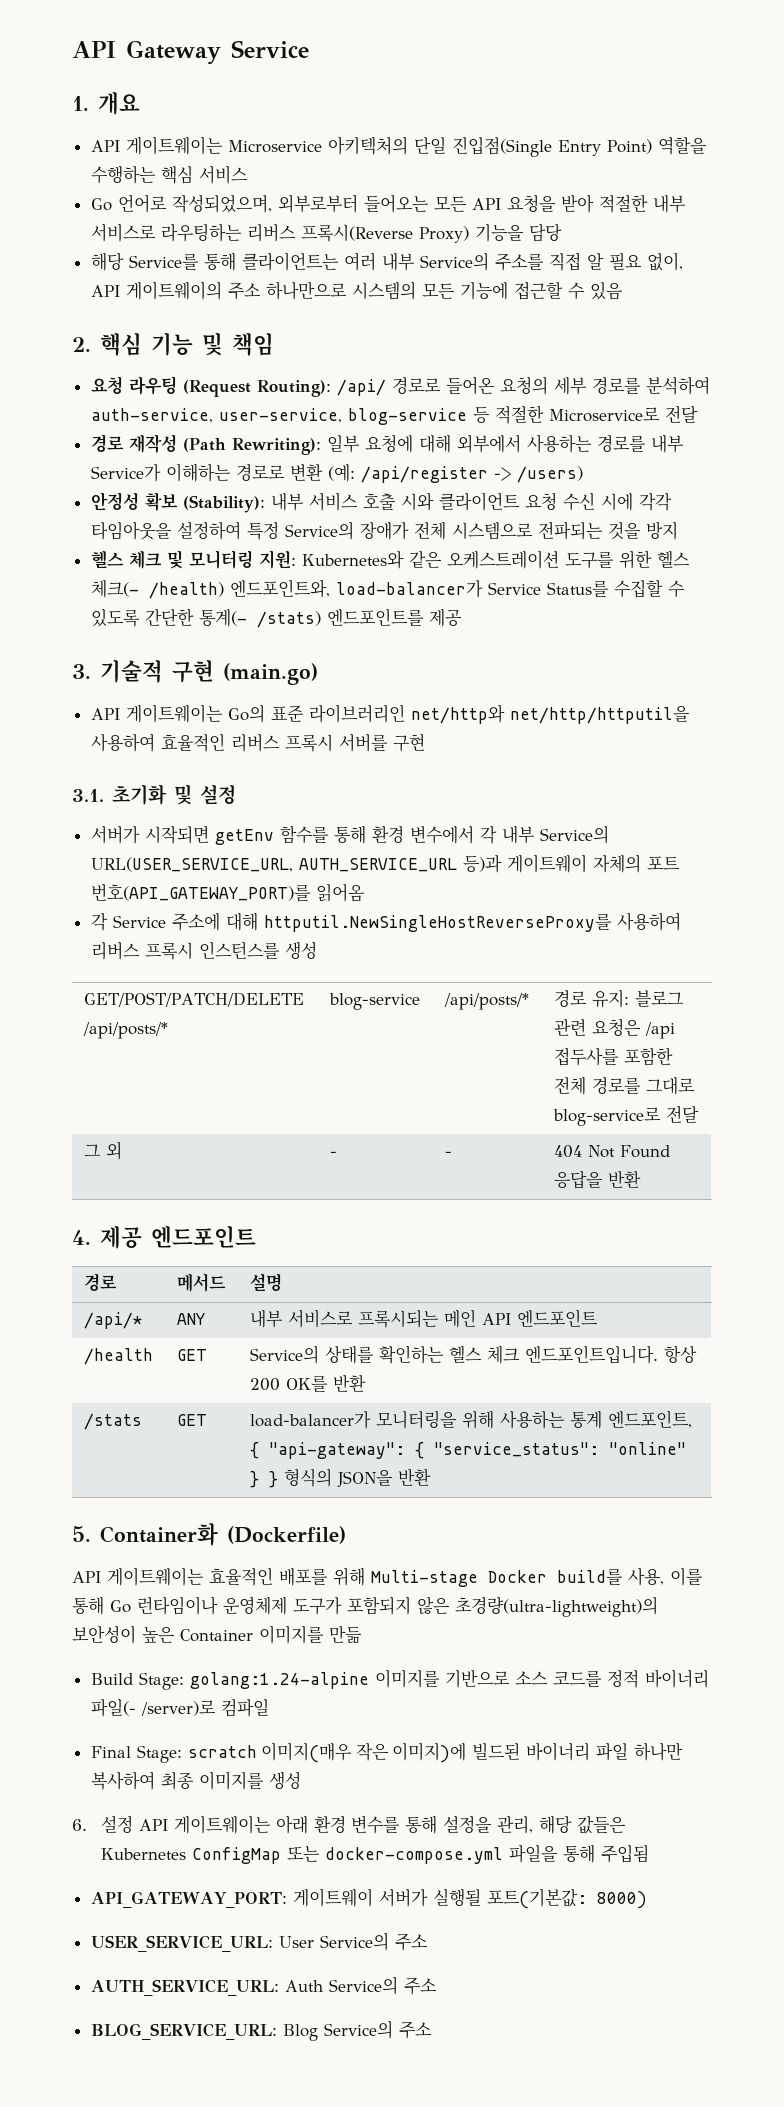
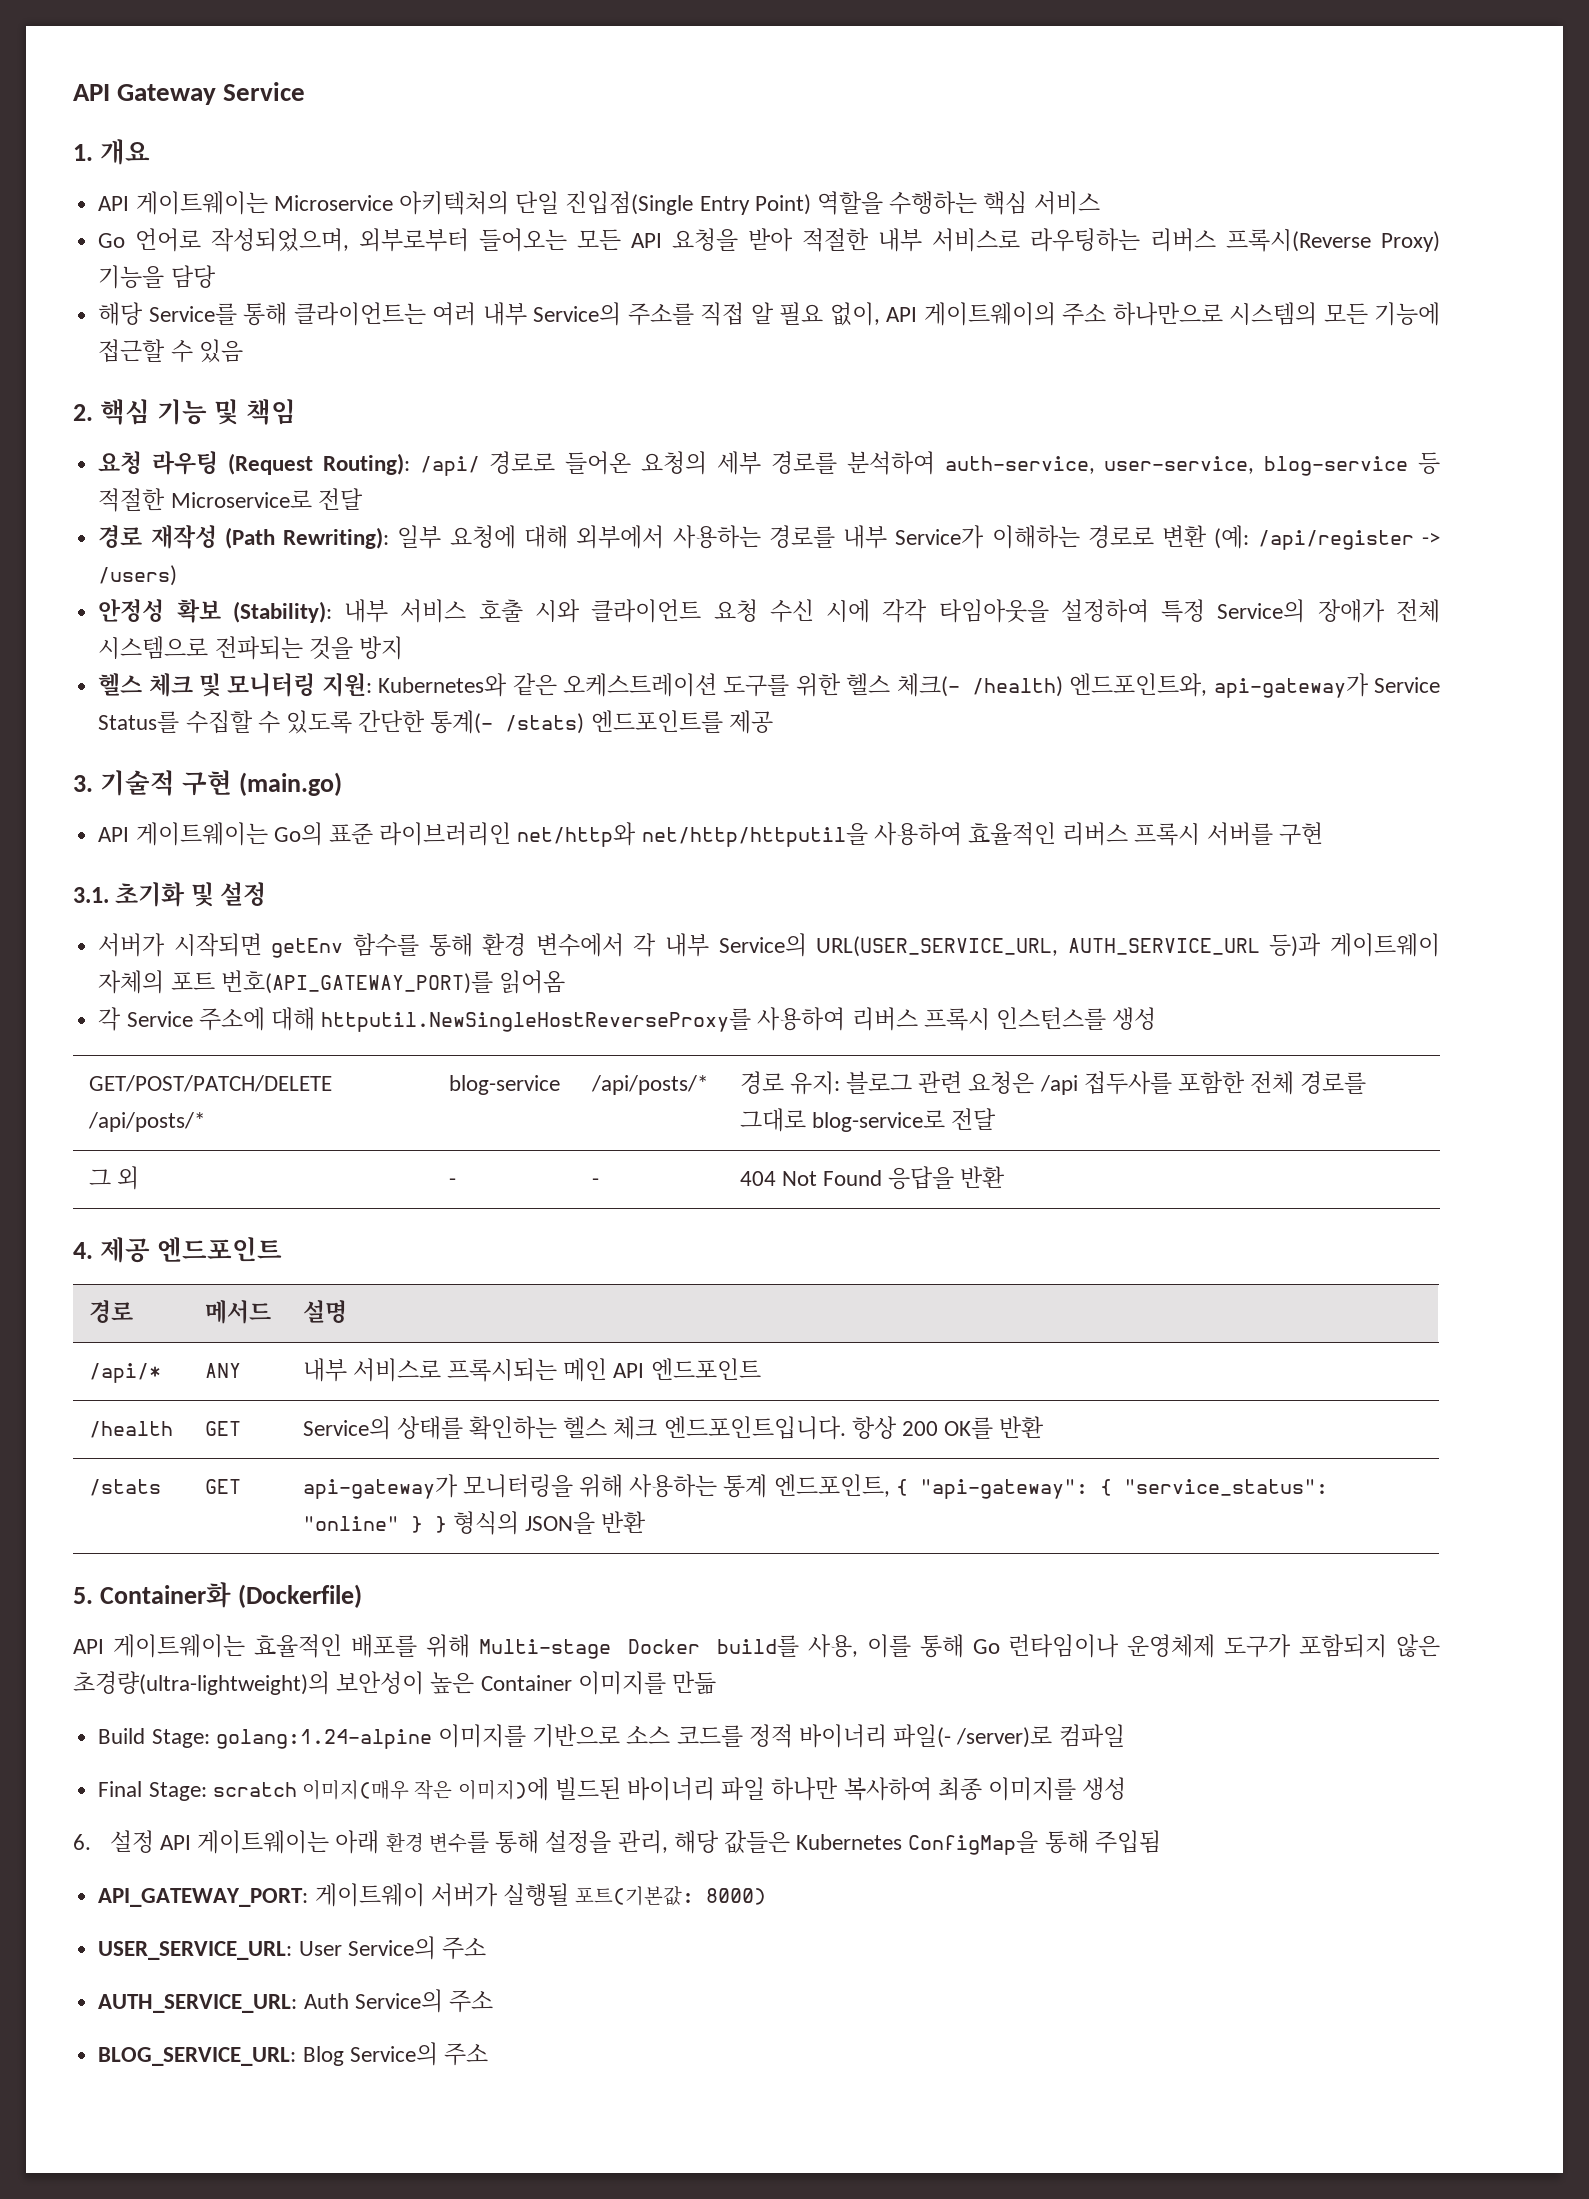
- 헬스 체크 및 모니터링 지원: Kubernetes와 같은 오케스트레이션 도구를 위한 헬스 체크(- /health) 엔드포인트와, load-balancer가 Service Status를 수집할 수 있도록 간단한 통계(- /stats) 엔드포인트를 제공
+ 헬스 체크 및 모니터링 지원: Kubernetes와 같은 오케스트레이션 도구를 위한 헬스 체크(- /health) 엔드포인트와, api-gateway가 Service Status를 수집할 수 있도록 간단한 통계(- /stats) 엔드포인트를 제공
- /stats | GET | load-balancer가 모니터링을 위해 사용하는 통계 엔드포인트, { "api-gateway": { "service_status": "online" } } 형식의 JSON을 반환
+ /stats | GET | api-gateway가 모니터링을 위해 사용하는 통계 엔드포인트, { "api-gateway": { "service_status": "online" } } 형식의 JSON을 반환
- 6. 설정 API 게이트웨이는 아래 환경 변수를 통해 설정을 관리, 해당 값들은 Kubernetes ConfigMap 또는 docker-compose.yml 파일을 통해 주입됨
+ 6. 설정 API 게이트웨이는 아래 환경 변수를 통해 설정을 관리, 해당 값들은 Kubernetes ConfigMap을 통해 주입됨

